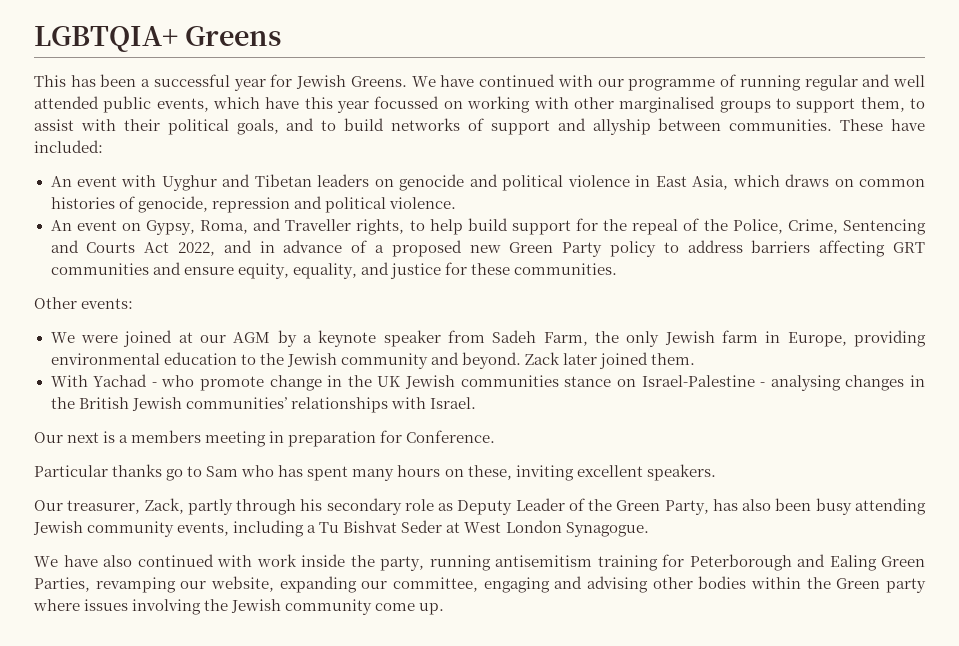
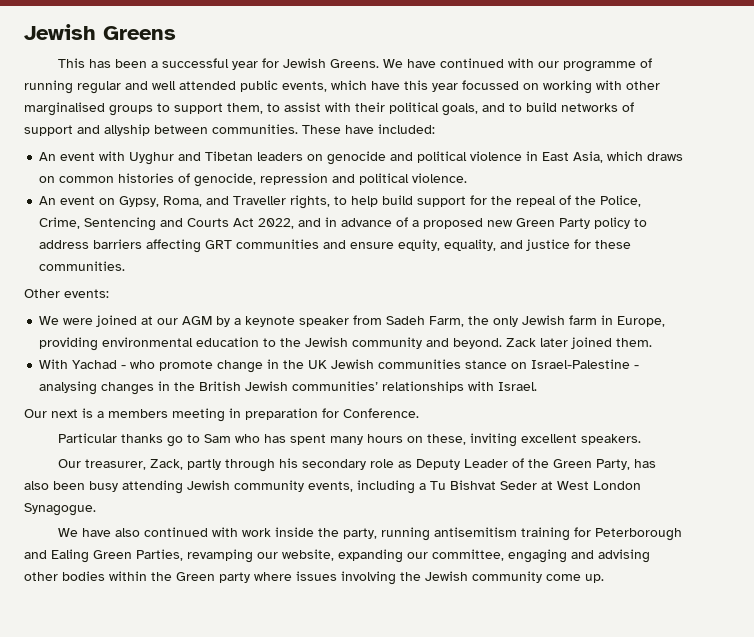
- LGBTQIA+ Greens
+ Jewish Greens

